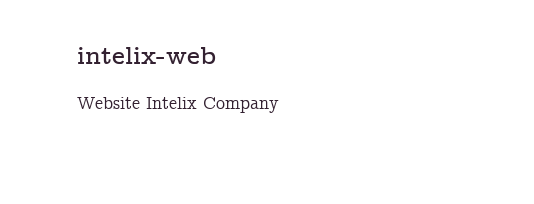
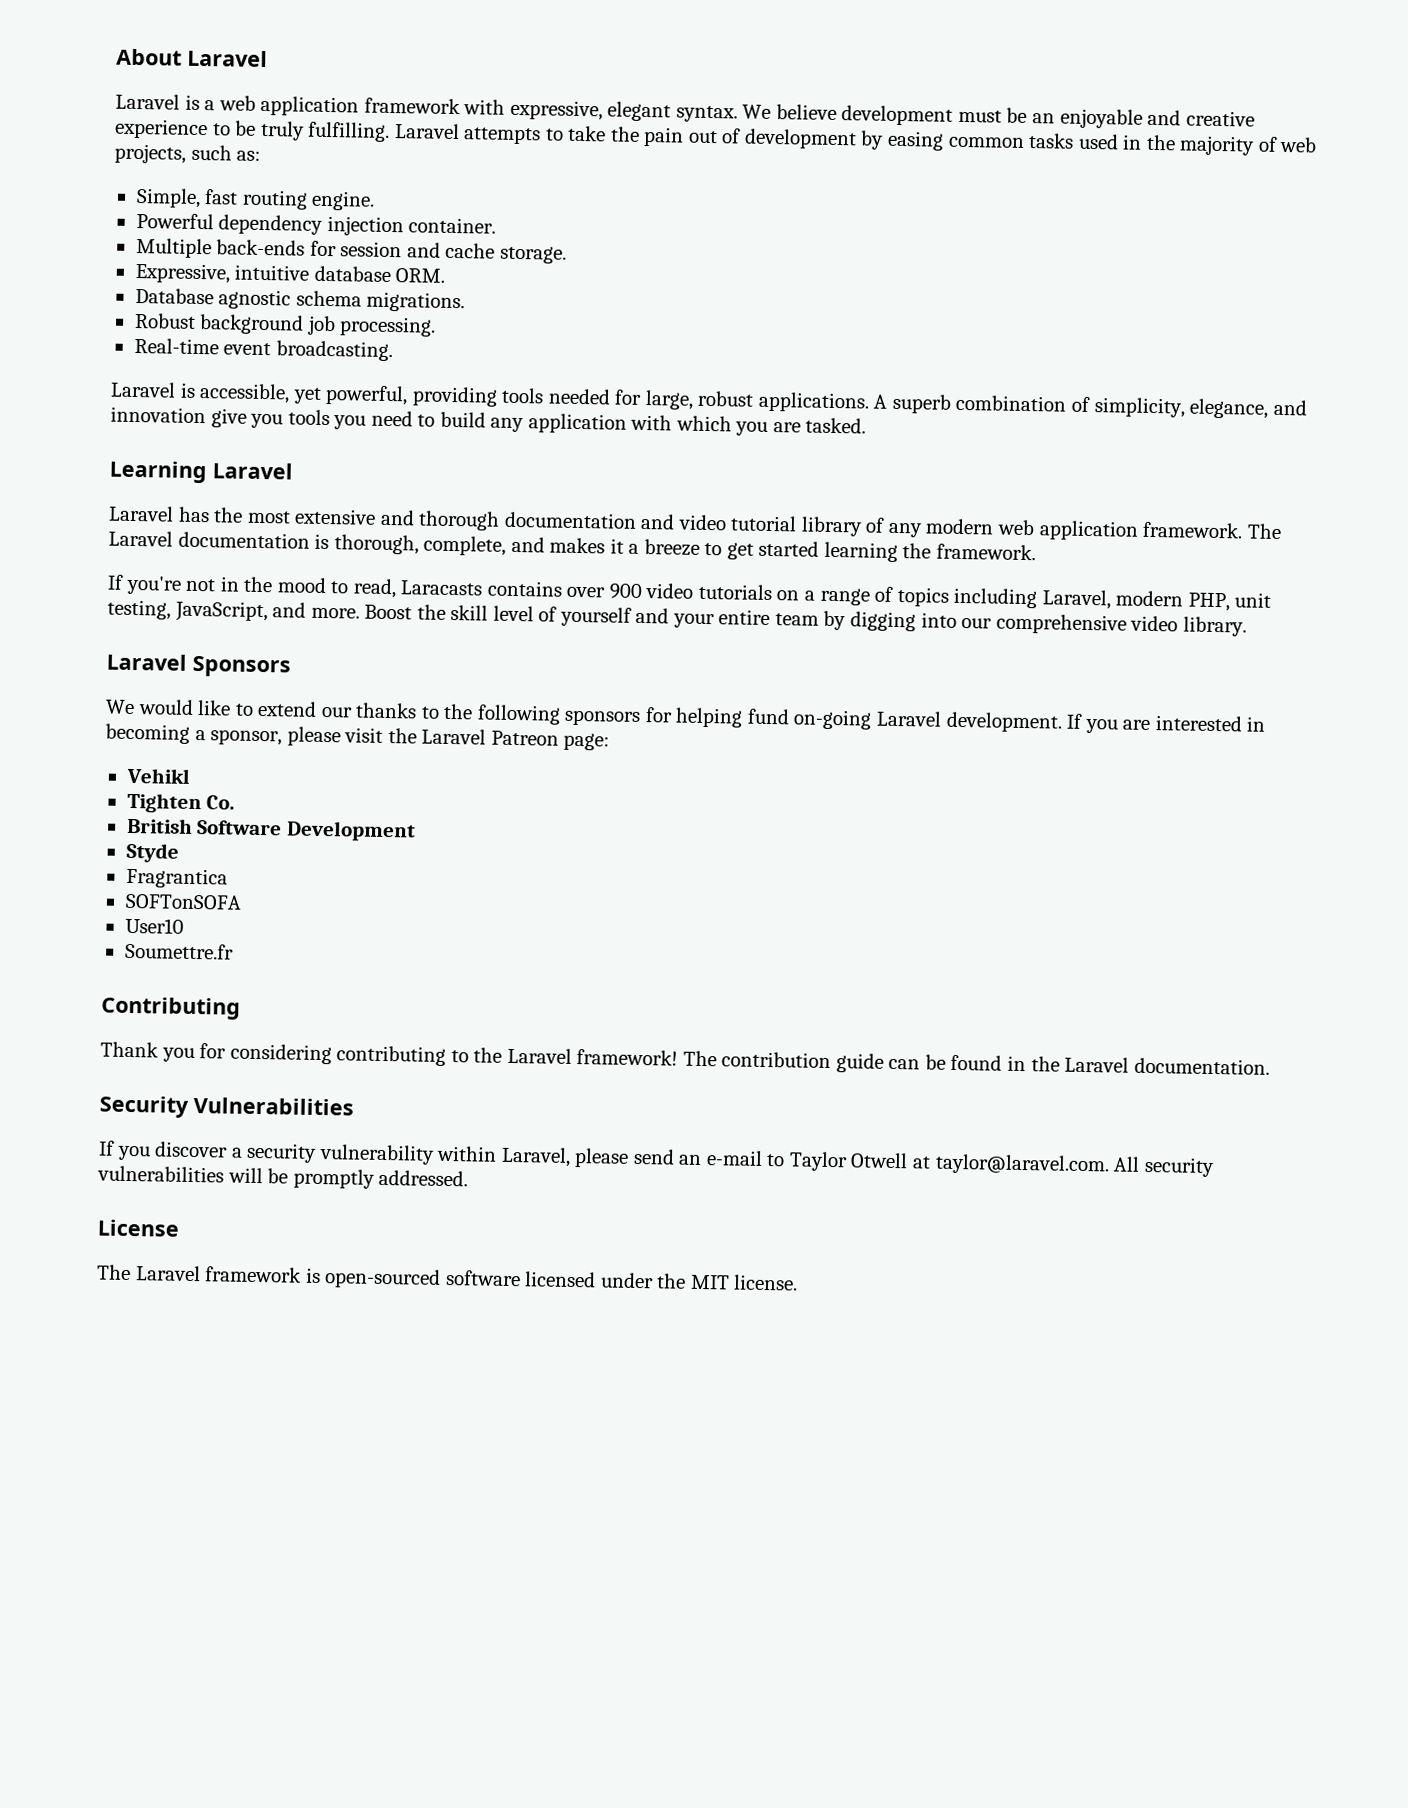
- intelix-web
- Website Intelix Company
+ About Laravel
+ Laravel is a web application framework with expressive, elegant syntax. We believe development must be an enjoyable and creative experience to be truly fulfilling. Laravel attempts to take the pain out of development by easing common tasks used in the majority of web projects, such as:
+ Simple, fast routing engine.
+ Powerful dependency injection container.
+ Multiple back-ends for session and cache storage.
+ Expressive, intuitive database ORM.
+ Database agnostic schema migrations.
+ Robust background job processing.
+ Real-time event broadcasting.
+ Laravel is accessible, yet powerful, providing tools needed for large, robust applications. A superb combination of simplicity, elegance, and innovation give you tools you need to build any application with which you are tasked.
+ Learning Laravel
+ Laravel has the most extensive and thorough documentation and video tutorial library of any modern web application framework. The Laravel documentation is thorough, complete, and makes it a breeze to get started learning the framework.
+ If you're not in the mood to read, Laracasts contains over 900 video tutorials on a range of topics including Laravel, modern PHP, unit testing, JavaScript, and more. Boost the skill level of yourself and your entire team by digging into our comprehensive video library.
+ Laravel Sponsors
+ We would like to extend our thanks to the following sponsors for helping fund on-going Laravel development. If you are interested in becoming a sponsor, please visit the Laravel Patreon page:
+ Vehikl
+ Tighten Co.
+ British Software Development
+ Styde
+ Fragrantica
+ SOFTonSOFA
+ User10
+ Soumettre.fr
+ Contributing
+ Thank you for considering contributing to the Laravel framework! The contribution guide can be found in the Laravel documentation.
+ Security Vulnerabilities
+ If you discover a security vulnerability within Laravel, please send an e-mail to Taylor Otwell at taylor@laravel.com. All security vulnerabilities will be promptly addressed.
+ License
+ The Laravel framework is open-sourced software licensed under the MIT license.

